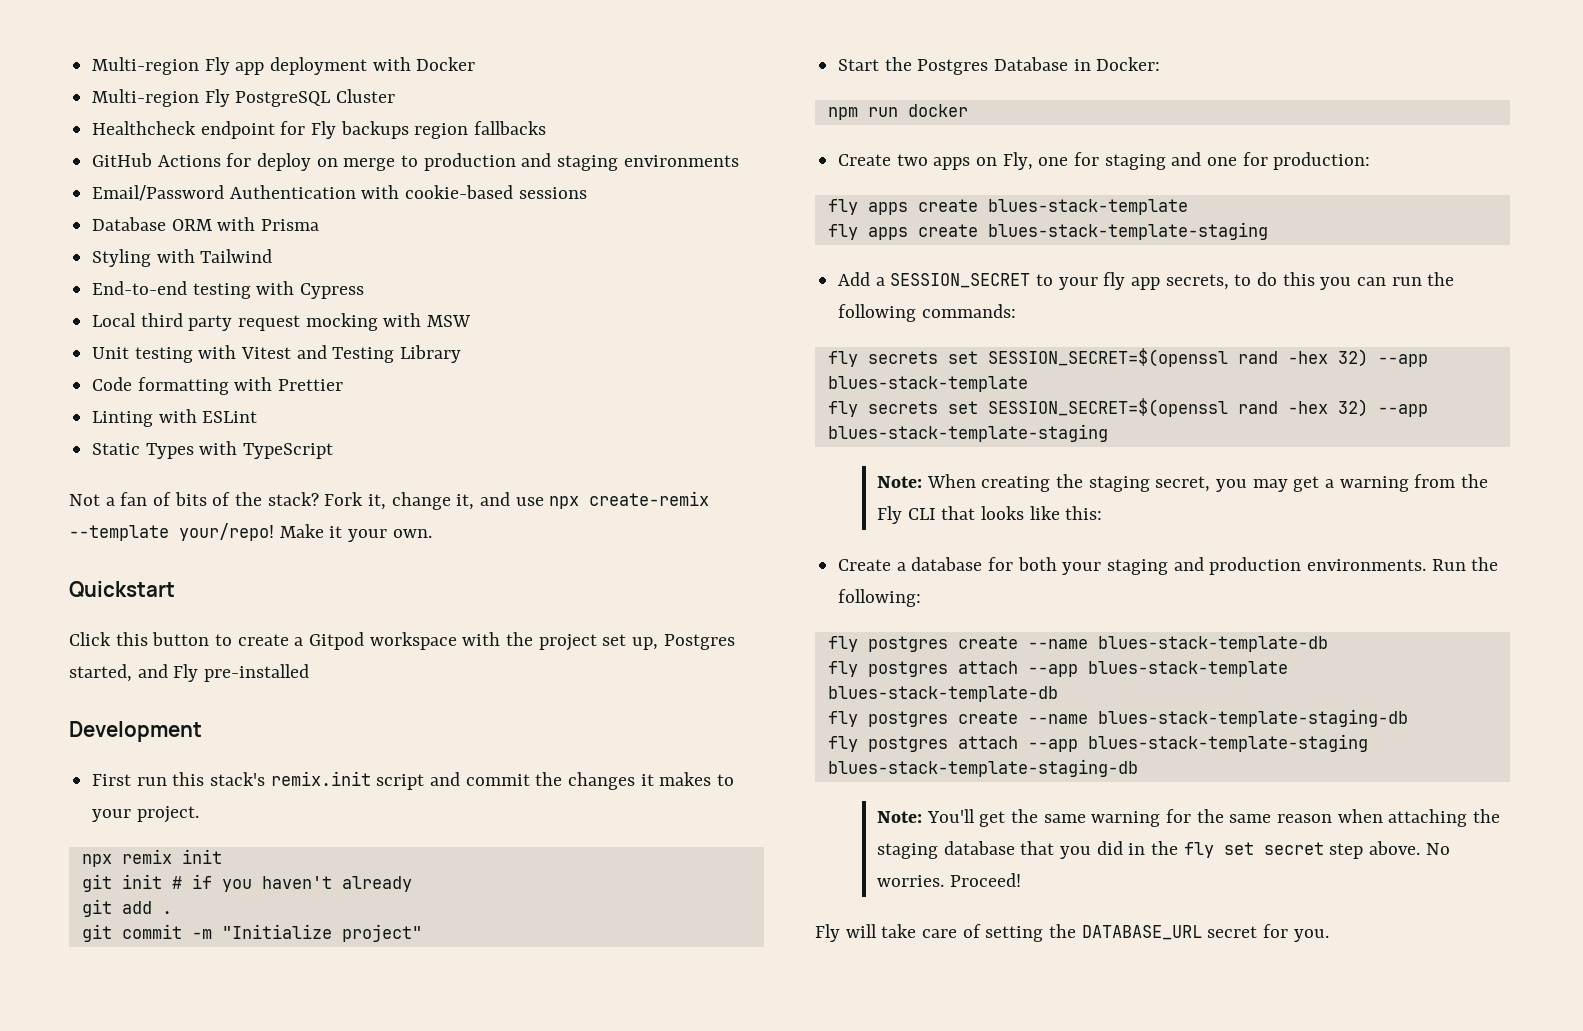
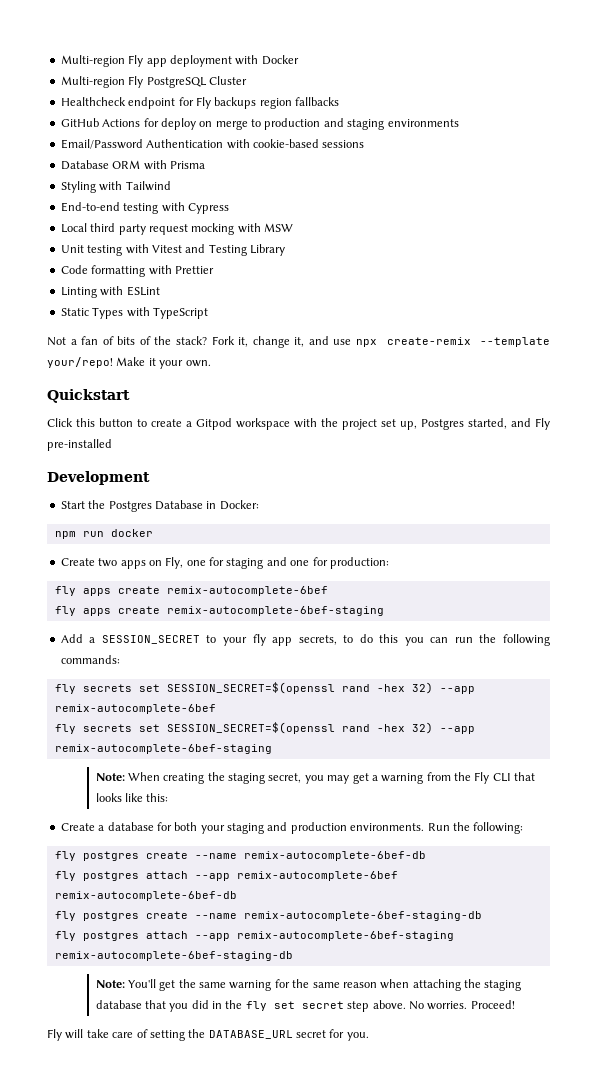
- First run this stack's remix.init script and commit the changes it makes to your project.
- npx remix init
- git init # if you haven't already
- git add .
- git commit -m "Initialize project"
- fly apps create blues-stack-template
- fly apps create blues-stack-template-staging
+ fly apps create remix-autocomplete-6bef
+ fly apps create remix-autocomplete-6bef-staging
- fly secrets set SESSION_SECRET=$(openssl rand -hex 32) --app blues-stack-template
- fly secrets set SESSION_SECRET=$(openssl rand -hex 32) --app blues-stack-template-staging
+ fly secrets set SESSION_SECRET=$(openssl rand -hex 32) --app remix-autocomplete-6bef
+ fly secrets set SESSION_SECRET=$(openssl rand -hex 32) --app remix-autocomplete-6bef-staging
- fly postgres create --name blues-stack-template-db
- fly postgres attach --app blues-stack-template blues-stack-template-db
- fly postgres create --name blues-stack-template-staging-db
- fly postgres attach --app blues-stack-template-staging blues-stack-template-staging-db
+ fly postgres create --name remix-autocomplete-6bef-db
+ fly postgres attach --app remix-autocomplete-6bef remix-autocomplete-6bef-db
+ fly postgres create --name remix-autocomplete-6bef-staging-db
+ fly postgres attach --app remix-autocomplete-6bef-staging remix-autocomplete-6bef-staging-db

